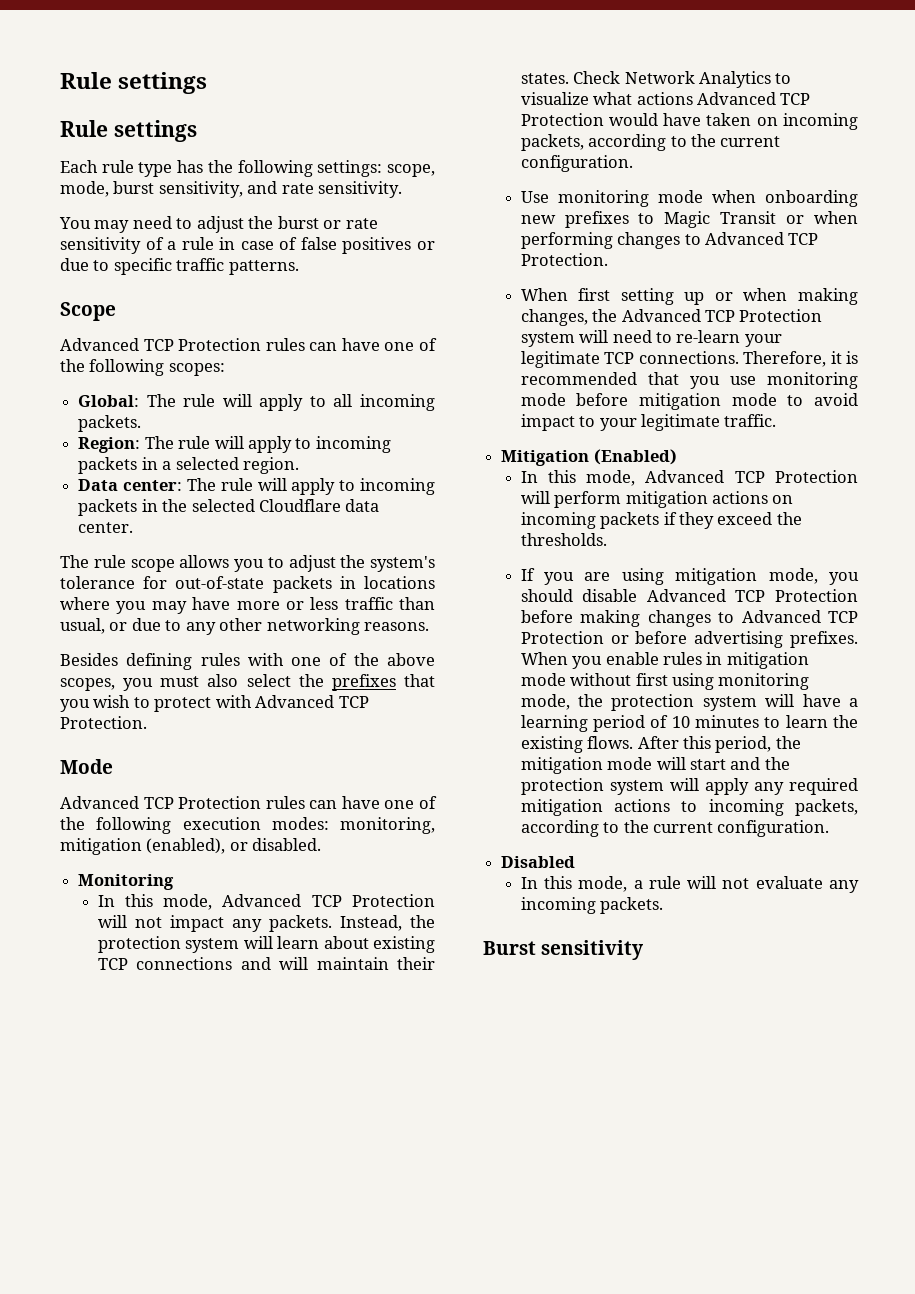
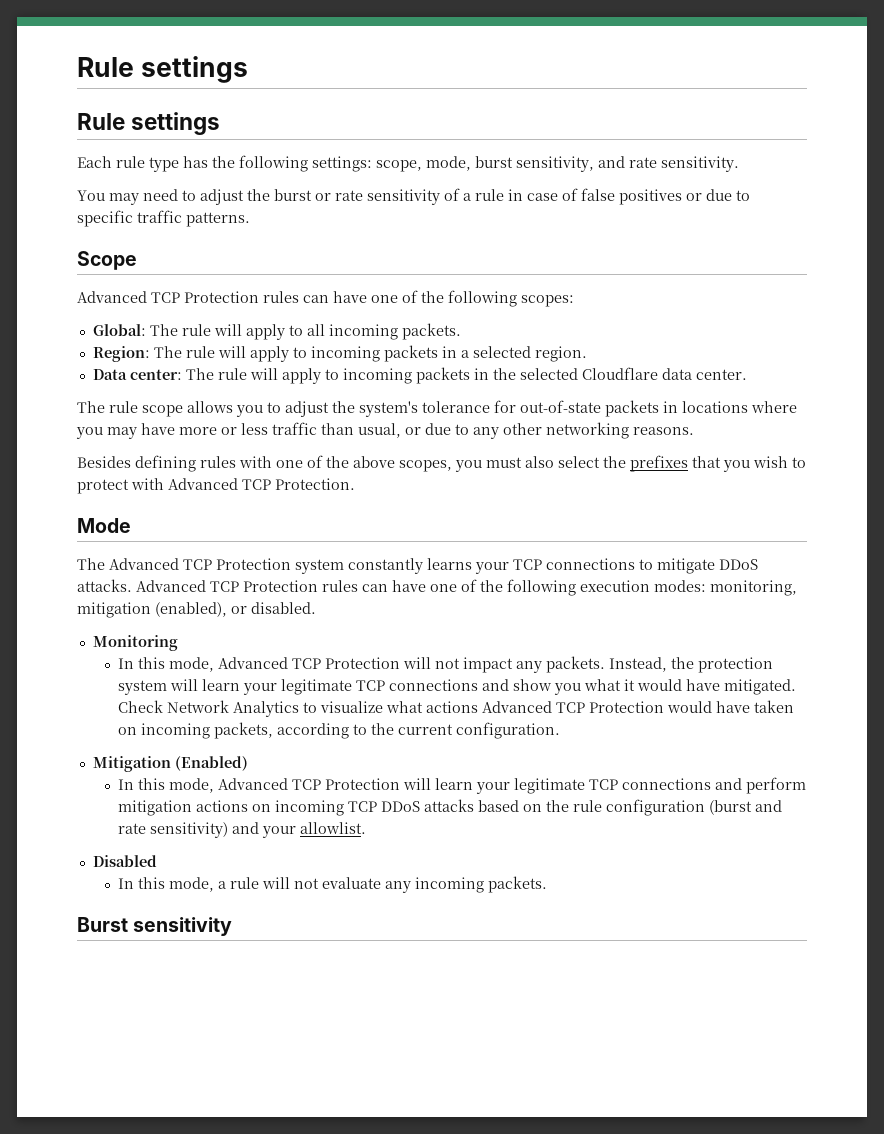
+ The Advanced TCP Protection system constantly learns your TCP connections to mitigate DDoS attacks.
- Instead, the protection system will learn about existing TCP connections and will maintain their states.
+ Instead, the protection system will learn your legitimate TCP connections and show you what it would have mitigated.
- Use monitoring mode when onboarding new prefixes to Magic Transit or when performing changes to Advanced TCP Protection.
- When first setting up or when making changes, the Advanced TCP Protection system will need to re-learn your legitimate TCP connections. Therefore, it is recommended that you use monitoring mode before mitigation mode to avoid impact to your legitimate traffic.
- In this mode, Advanced TCP Protection will perform mitigation actions on incoming packets if they exceed the thresholds.
- If you are using mitigation mode, you should disable Advanced TCP Protection before making changes to Advanced TCP Protection or before advertising prefixes. When you enable rules in mitigation mode without first using monitoring mode, the protection system will have a learning period of 10 minutes to learn the existing flows. After this period, the mitigation mode will start and the protection system will apply any required mitigation actions to incoming packets, according to the current configuration.
+ In this mode, Advanced TCP Protection will learn your legitimate TCP connections and perform mitigation actions on incoming TCP DDoS attacks based on the rule configuration (burst and rate sensitivity) and your allowlist.

